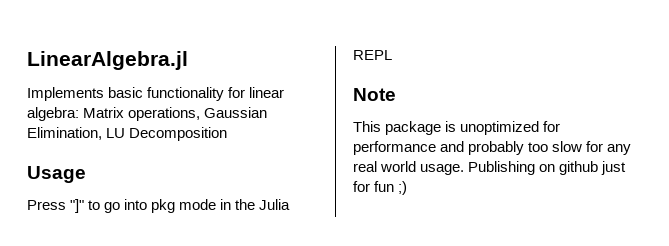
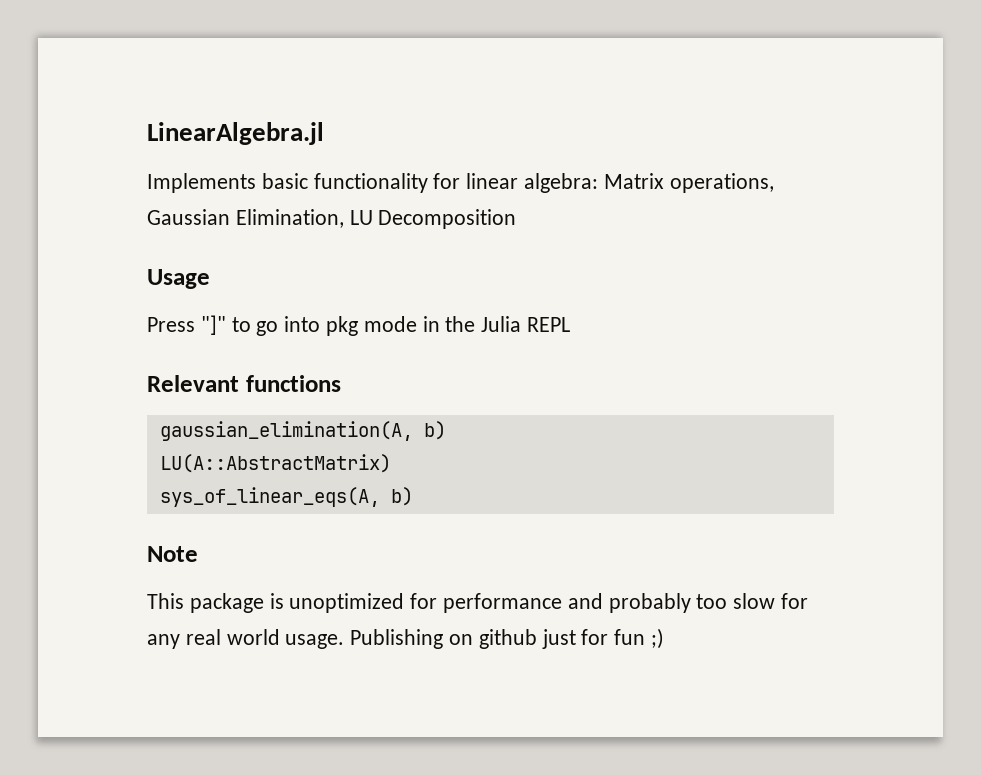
+ Relevant functions
+ gaussian_elimination(A, b)
+ LU(A::AbstractMatrix)
+ sys_of_linear_eqs(A, b)

